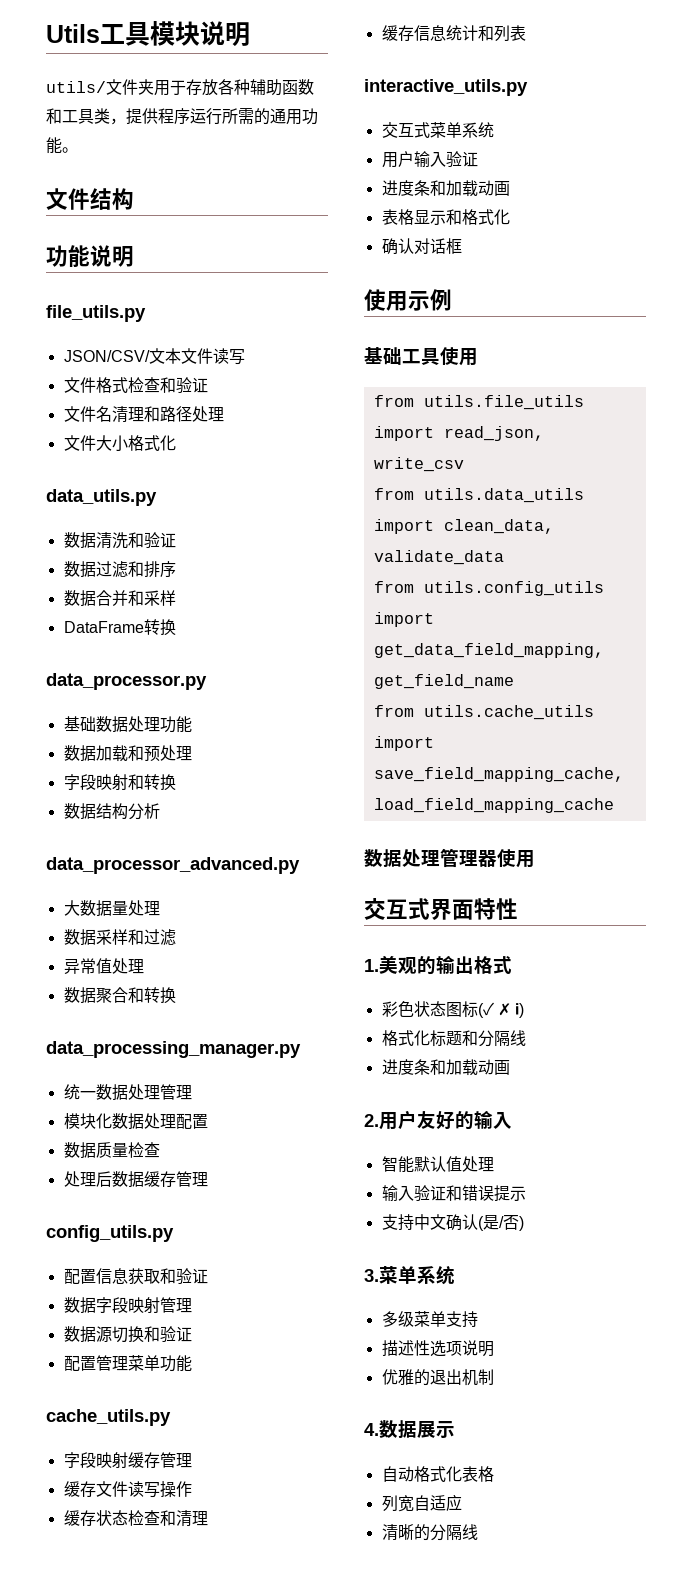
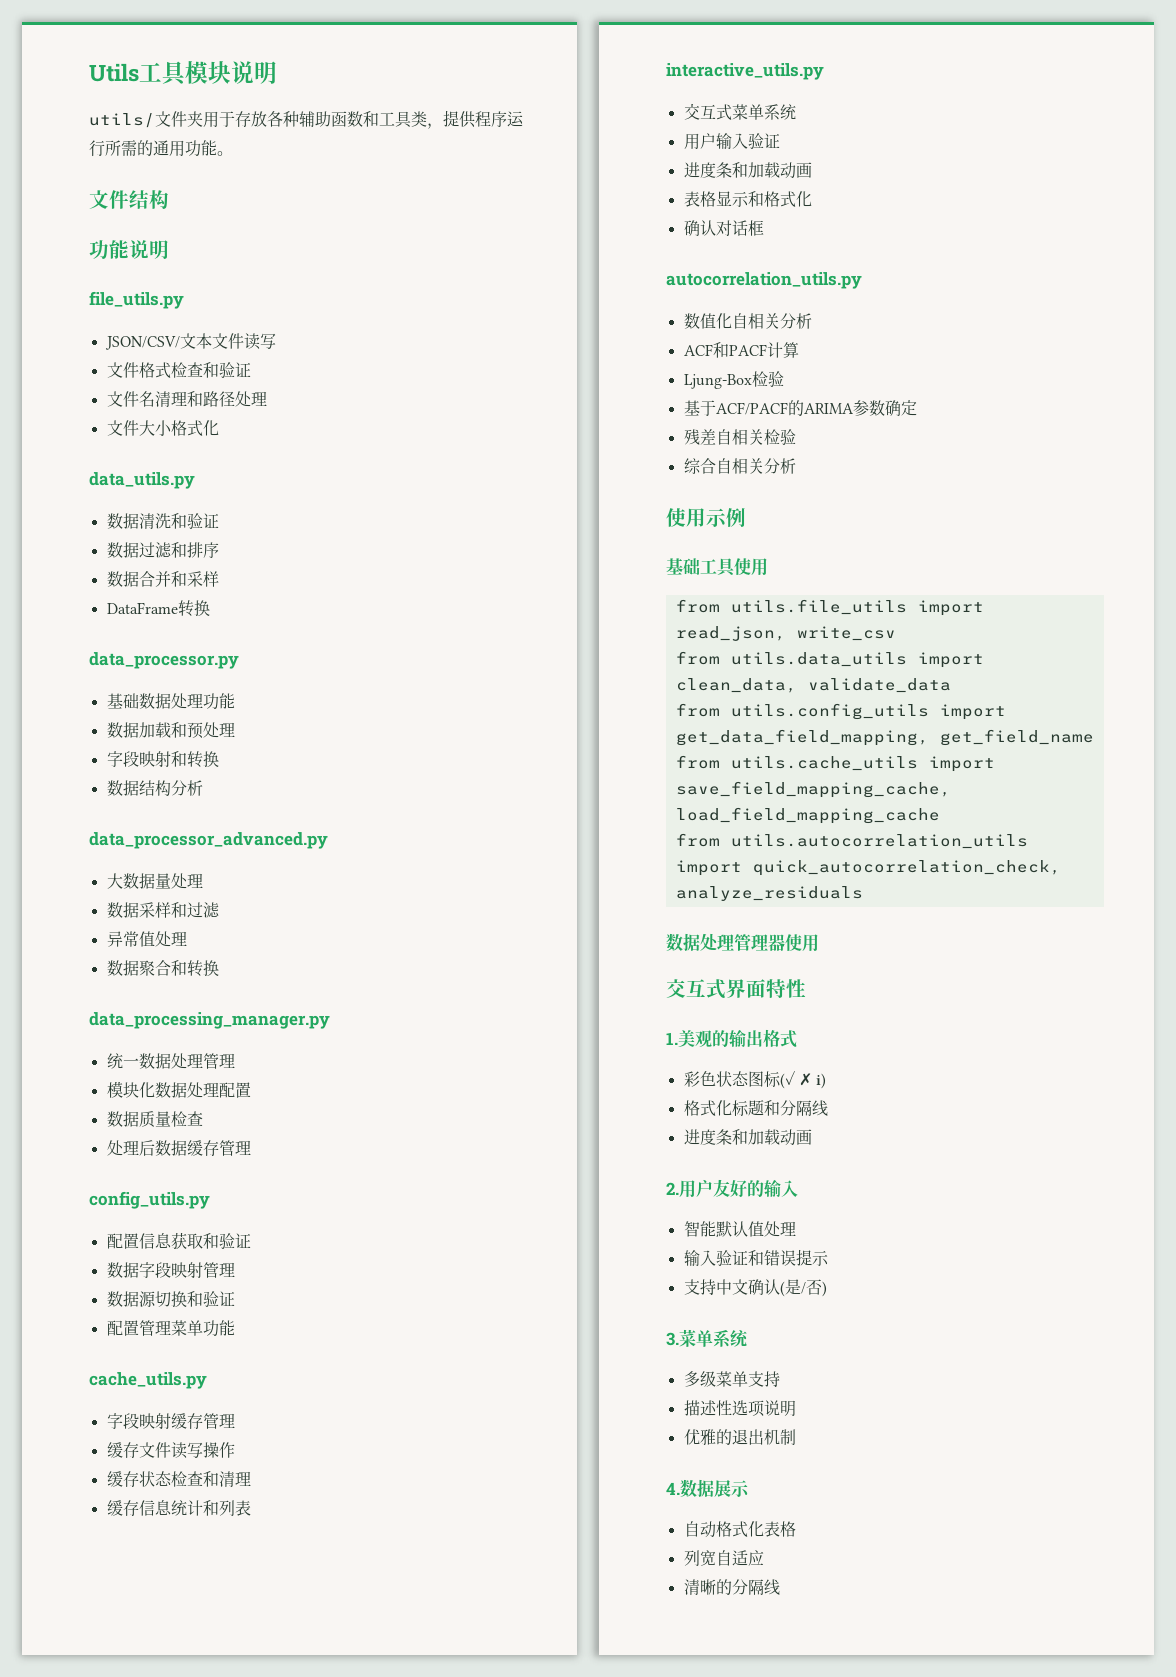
+ autocorrelation_utils.py
+ 数值化自相关分析
+ ACF和PACF计算
+ Ljung-Box检验
+ 基于ACF/PACF的ARIMA参数确定
+ 残差自相关检验
+ 综合自相关分析
+ from utils.autocorrelation_utils import quick_autocorrelation_check, analyze_residuals

